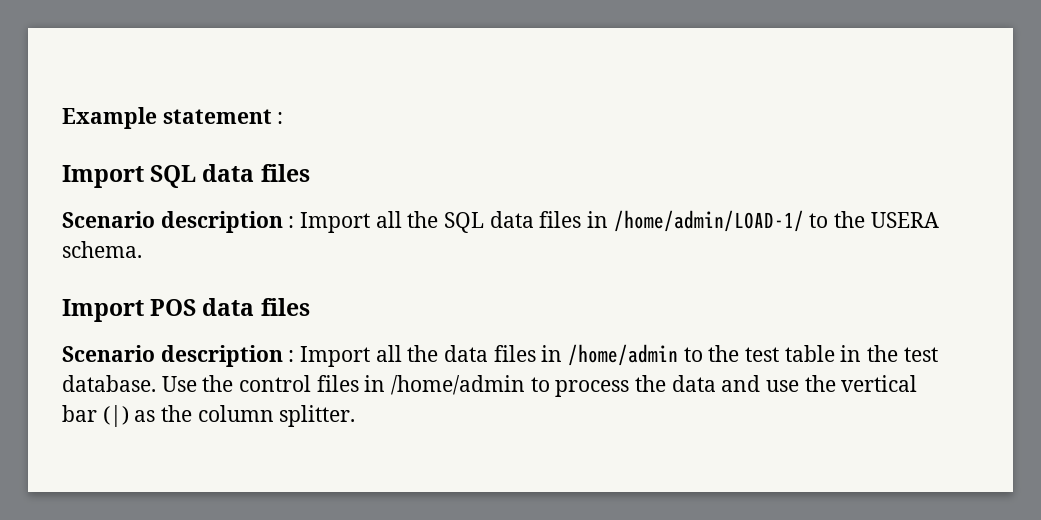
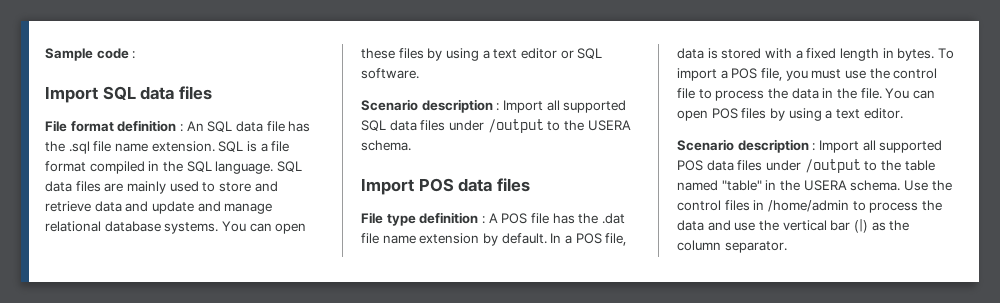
- Example statement :
+ Sample code :
- Scenario description : Import all the SQL data files in /home/admin/LOAD-1/ to the USERA schema.
+ File format definition : An SQL data file has the .sql file name extension. SQL is a file format compiled in the SQL language. SQL data files are mainly used to store and retrieve data and update and manage relational database systems. You can open these files by using a text editor or SQL software.
+ Scenario description : Import all supported SQL data files under /output to the USERA schema.
- Scenario description : Import all the data files in /home/admin to the test table in the test database.
+ File type definition : A POS file has the .dat file name extension by default. In a POS file, data is stored with a fixed length in bytes. To import a POS file, you must use the control file to process the data in the file. You can open POS files by using a text editor.
+ Scenario description : Import all supported POS data files under /output to the table named "table" in the USERA schema.
- Use the control files in /home/admin to process the data and use the vertical bar (|) as the column splitter.
+ Use the control files in /home/admin to process the data and use the vertical bar (|) as the column separator.

